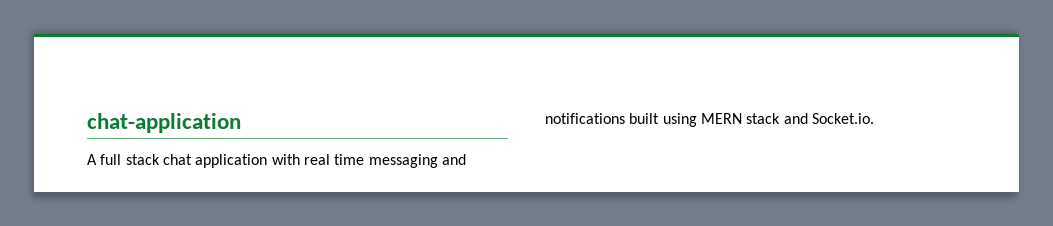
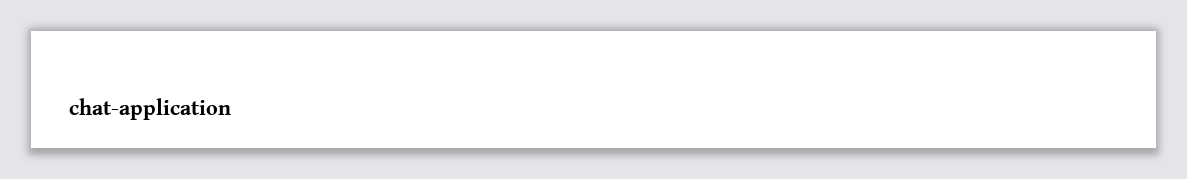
- A full stack chat application with real time messaging and notifications built using MERN stack and Socket.io.

